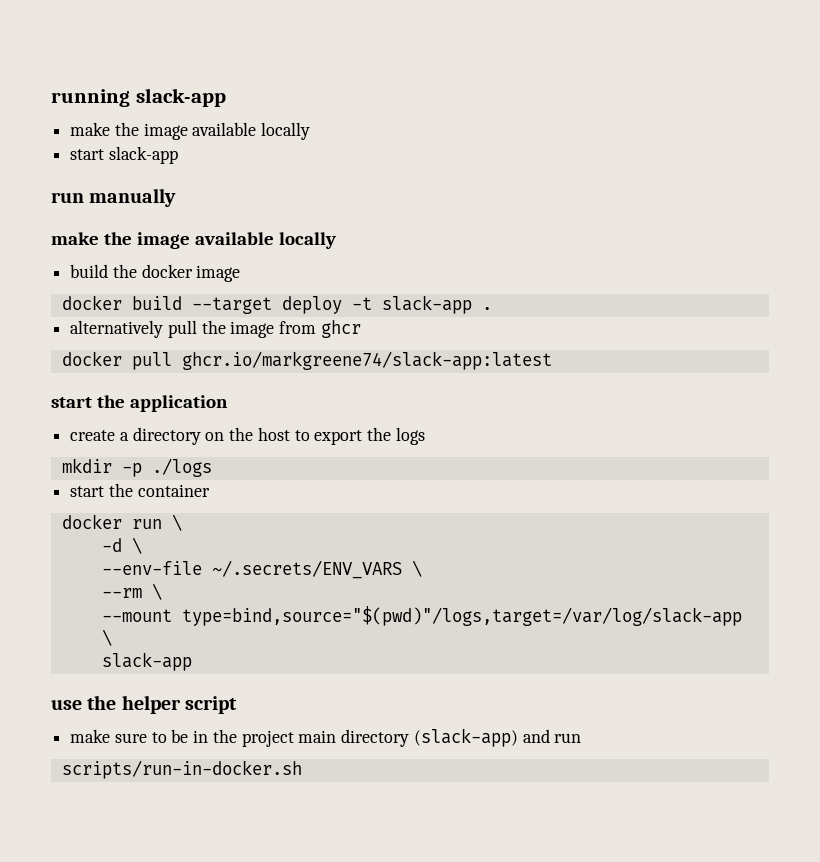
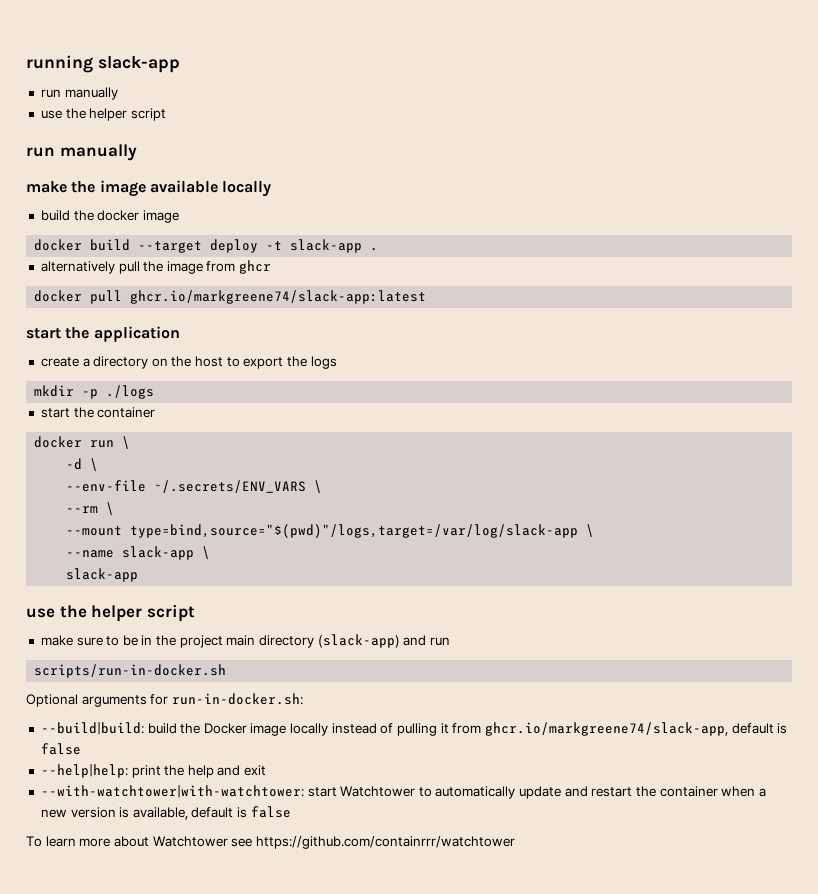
  running slack-app
- make the image available locally
- start slack-app
+ run manually
+ use the helper script
+ --name slack-app \
+ Optional arguments for run-in-docker.sh:
+ --build|build: build the Docker image locally instead of pulling it from ghcr.io/markgreene74/slack-app, default is false
+ --help|help: print the help and exit
+ --with-watchtower|with-watchtower: start Watchtower to automatically update and restart the container when a new version is available, default is false
+ To learn more about Watchtower see https://github.com/containrrr/watchtower

